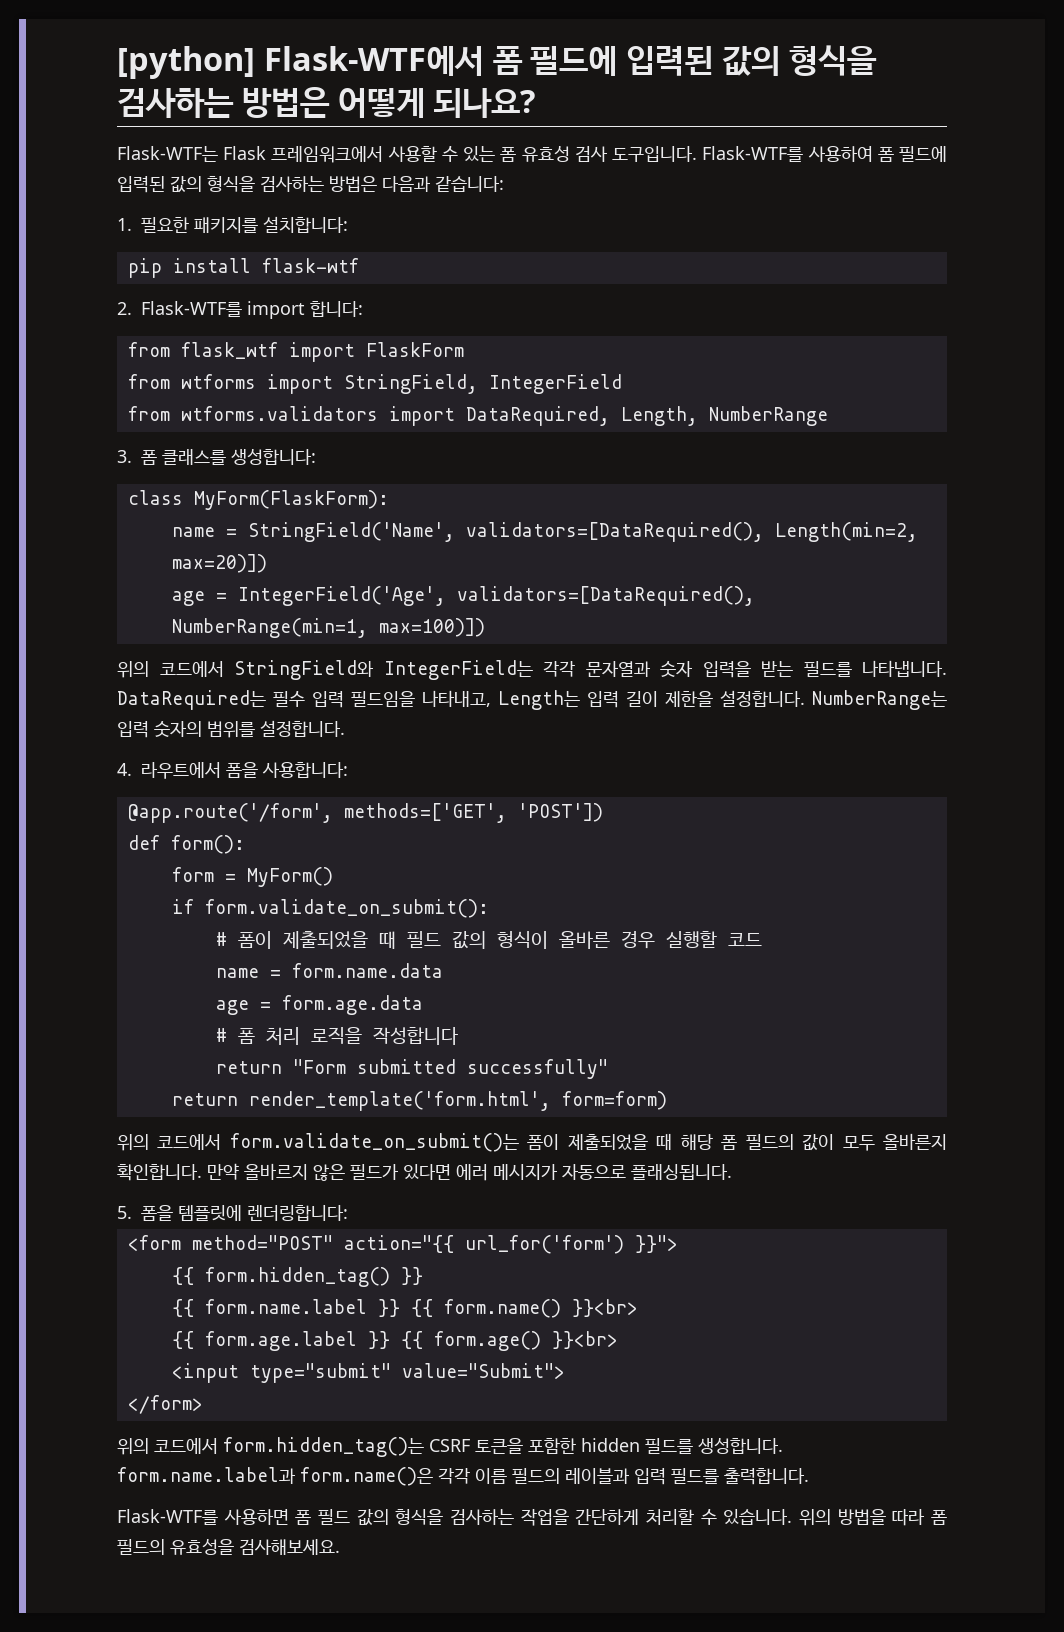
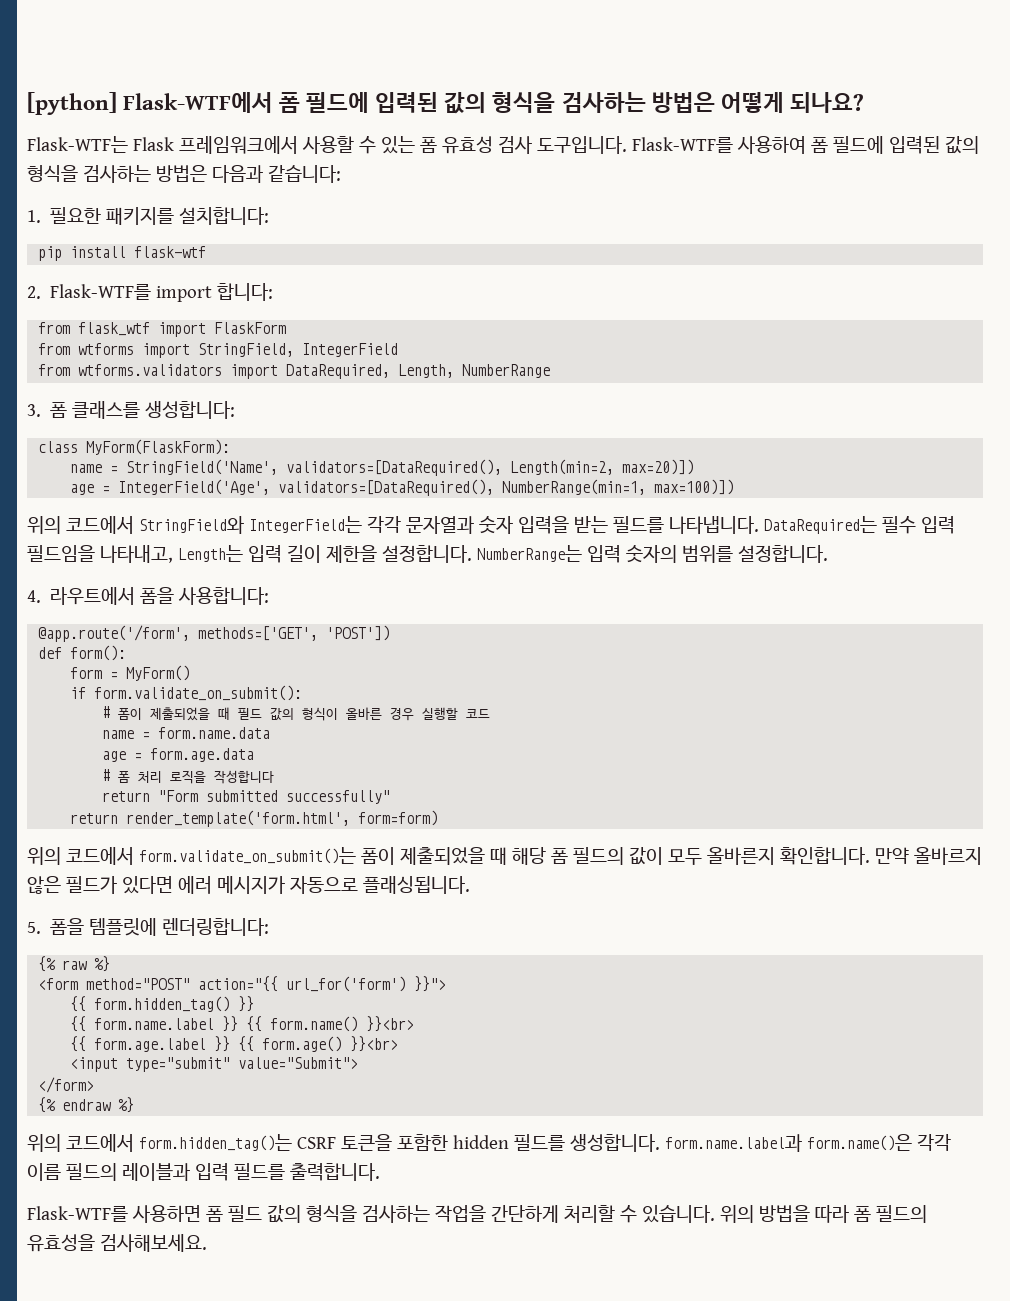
+ {% raw %}
+ {% endraw %}

